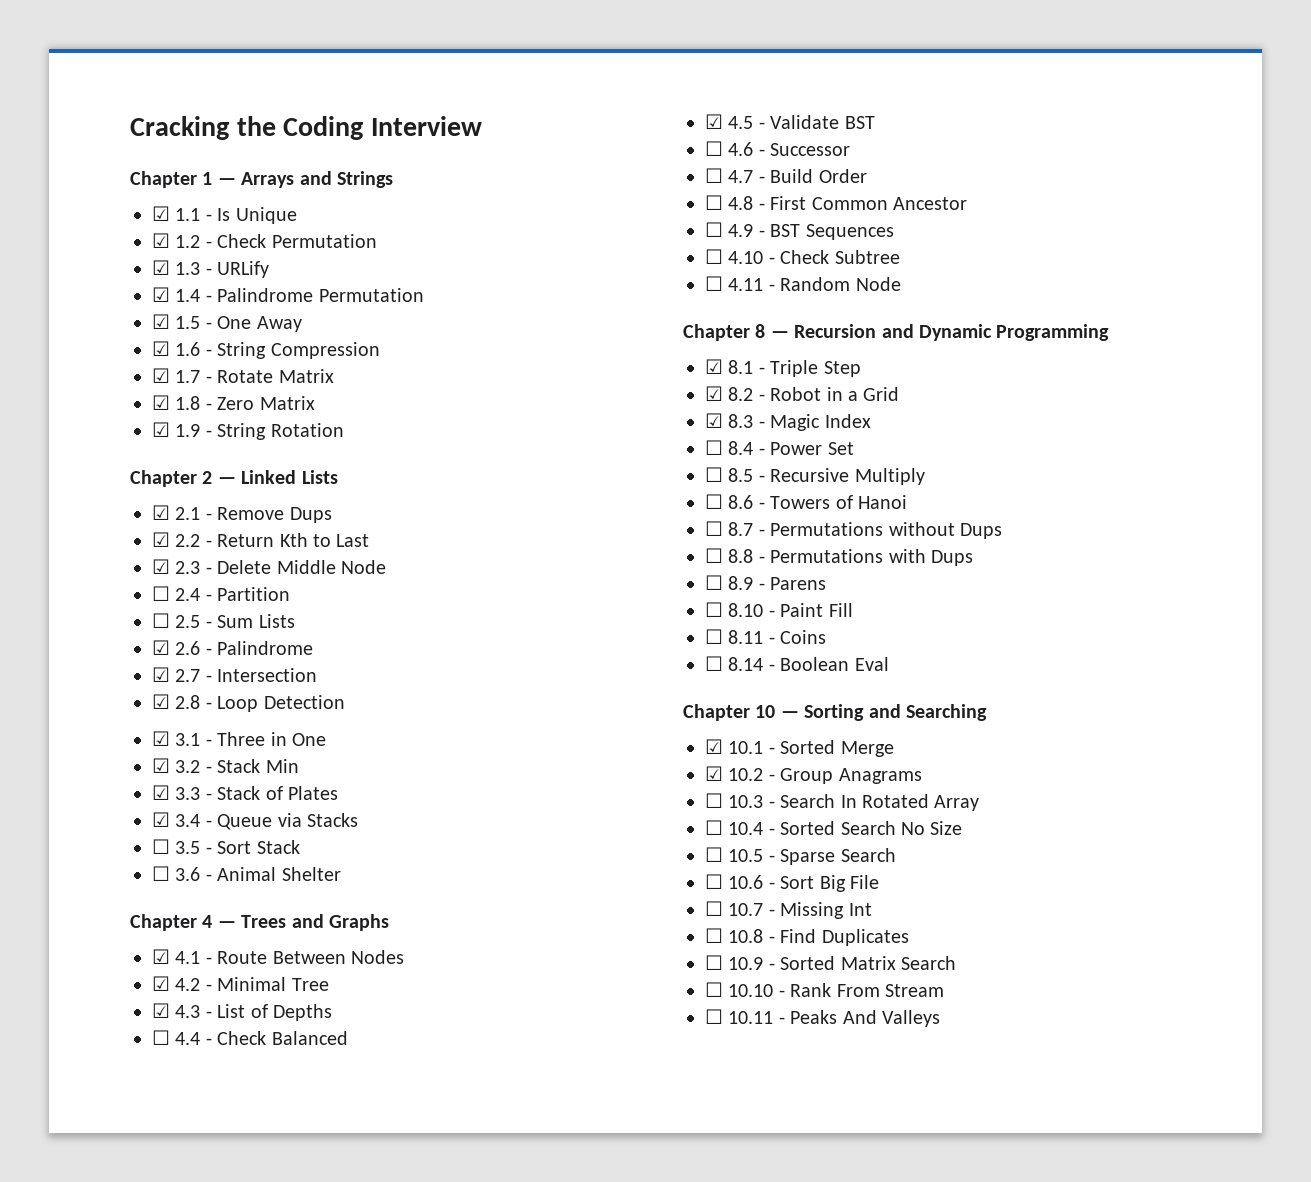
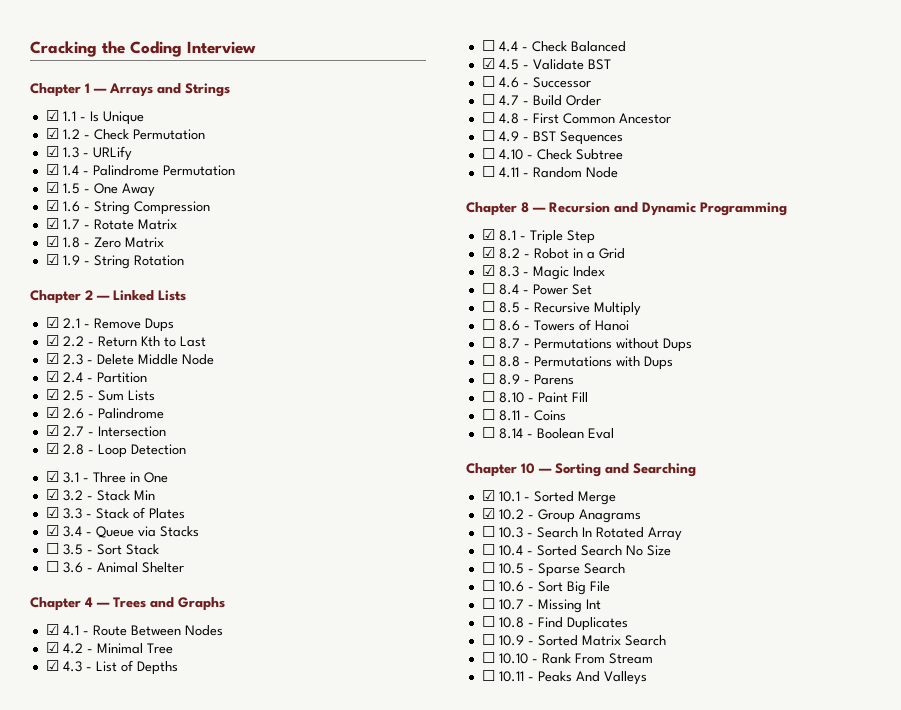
- ☐ 2.4 - Partition
+ ☑ 2.4 - Partition
- ☐ 2.5 - Sum Lists
+ ☑ 2.5 - Sum Lists

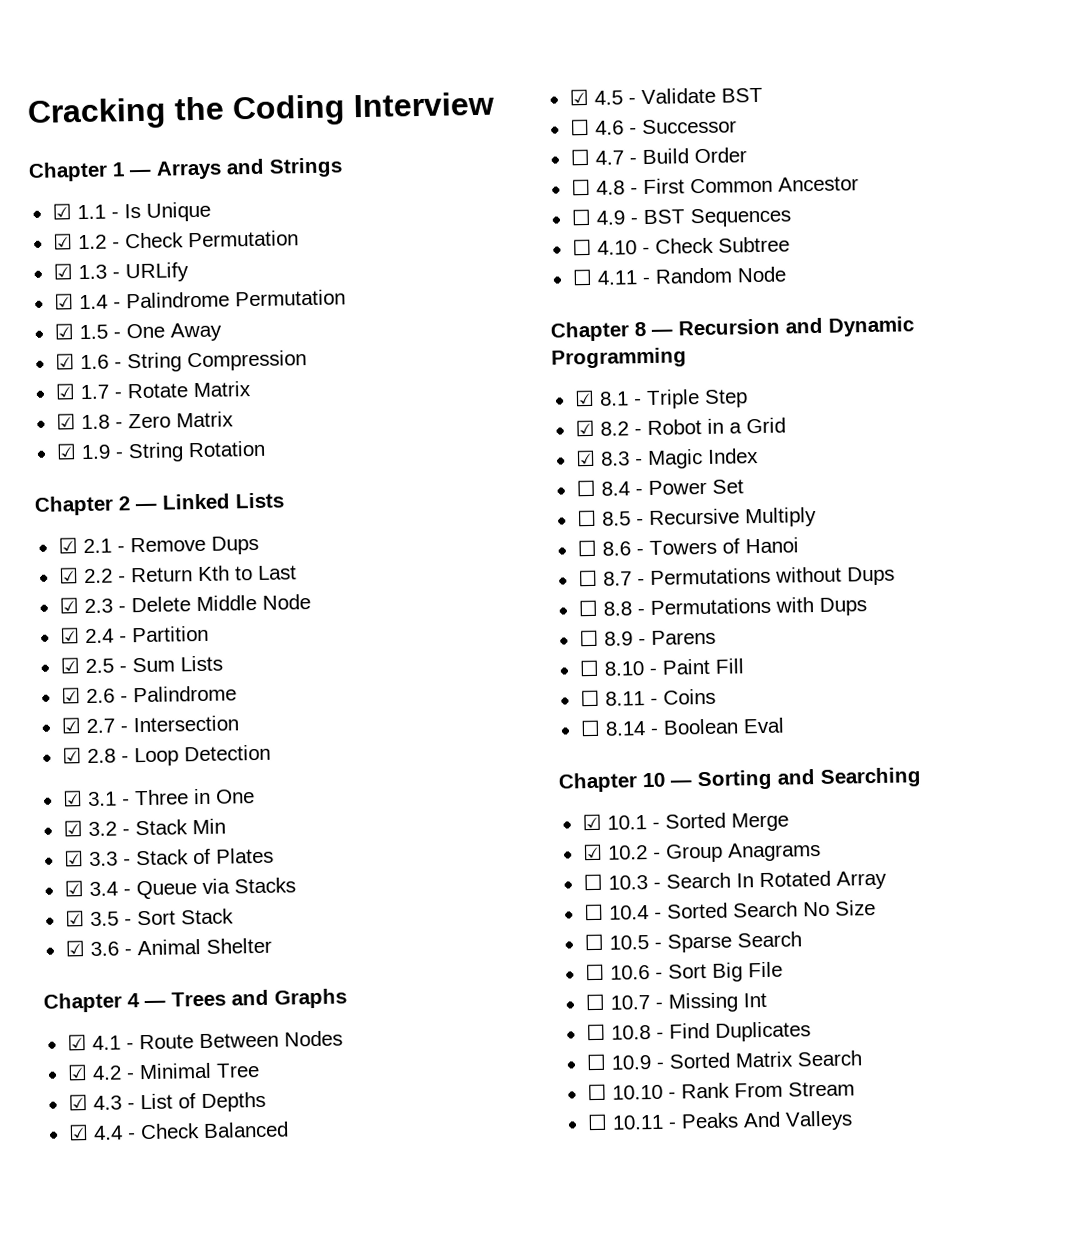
- ☐ 3.5 - Sort Stack
+ ☑ 3.5 - Sort Stack
- ☐ 3.6 - Animal Shelter
+ ☑ 3.6 - Animal Shelter
- ☐ 4.4 - Check Balanced
+ ☑ 4.4 - Check Balanced

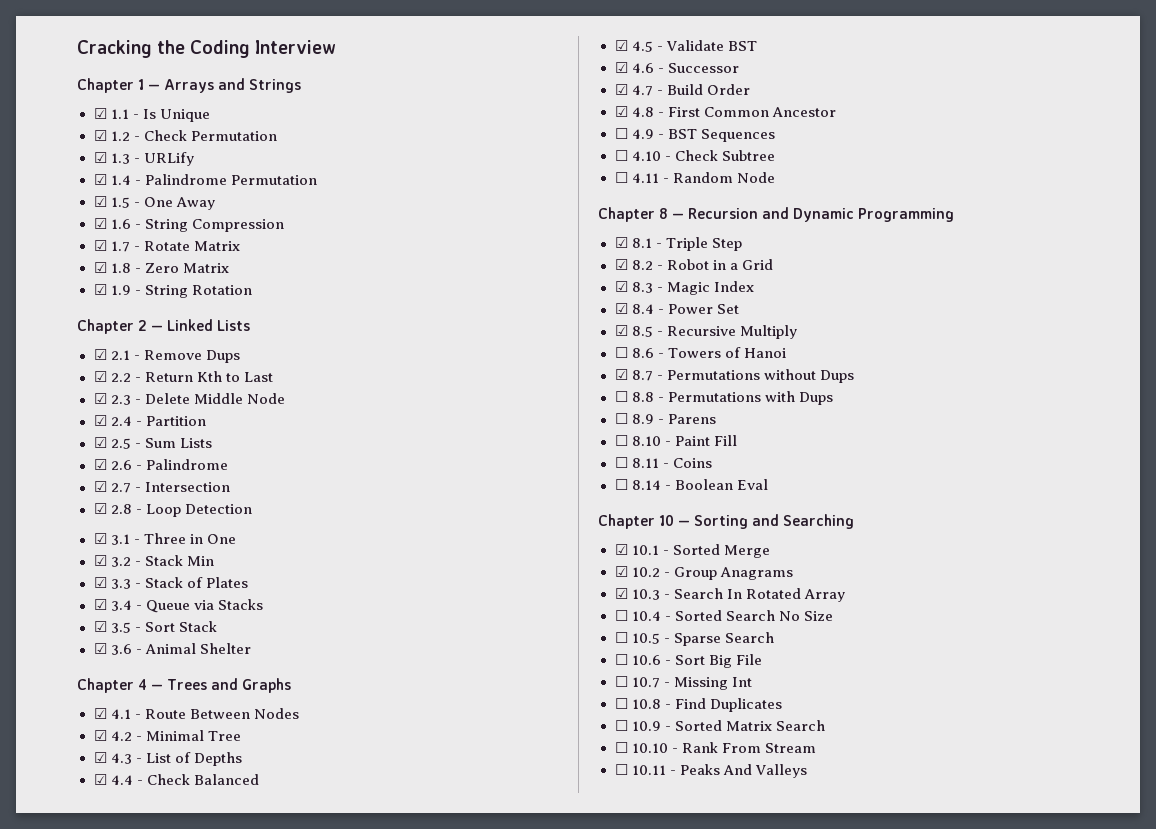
- ☐ 4.6 - Successor
+ ☑ 4.6 - Successor
- ☐ 4.7 - Build Order
+ ☑ 4.7 - Build Order
- ☐ 4.8 - First Common Ancestor
+ ☑ 4.8 - First Common Ancestor
- ☐ 8.4 - Power Set
+ ☑ 8.4 - Power Set
- ☐ 8.5 - Recursive Multiply
+ ☑ 8.5 - Recursive Multiply
- ☐ 8.7 - Permutations without Dups
+ ☑ 8.7 - Permutations without Dups
- ☐ 10.3 - Search In Rotated Array
+ ☑ 10.3 - Search In Rotated Array

